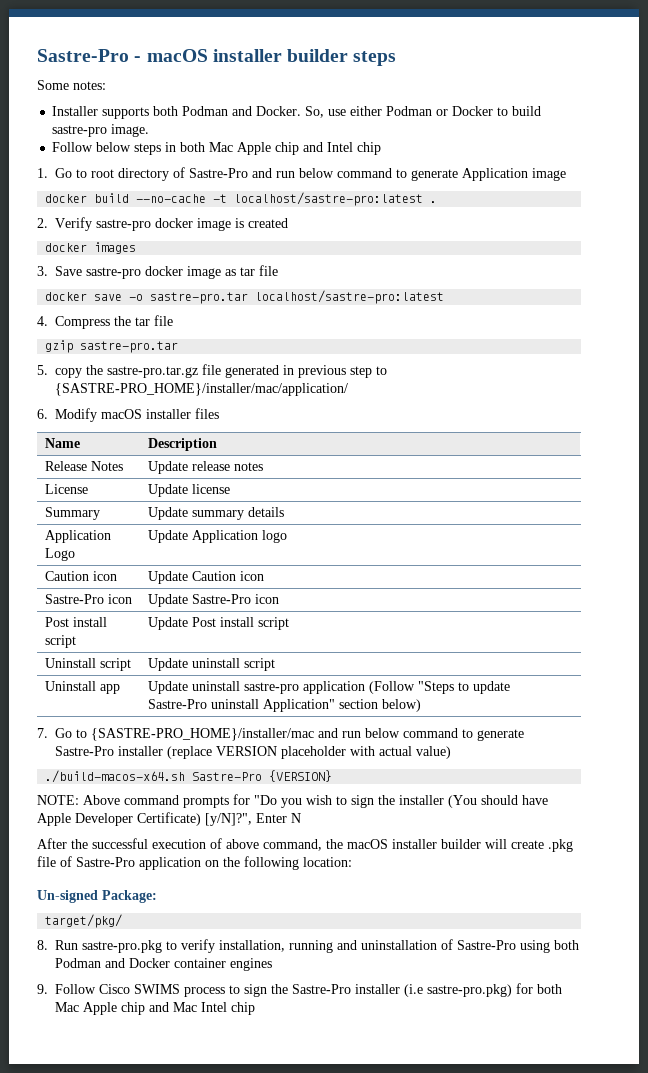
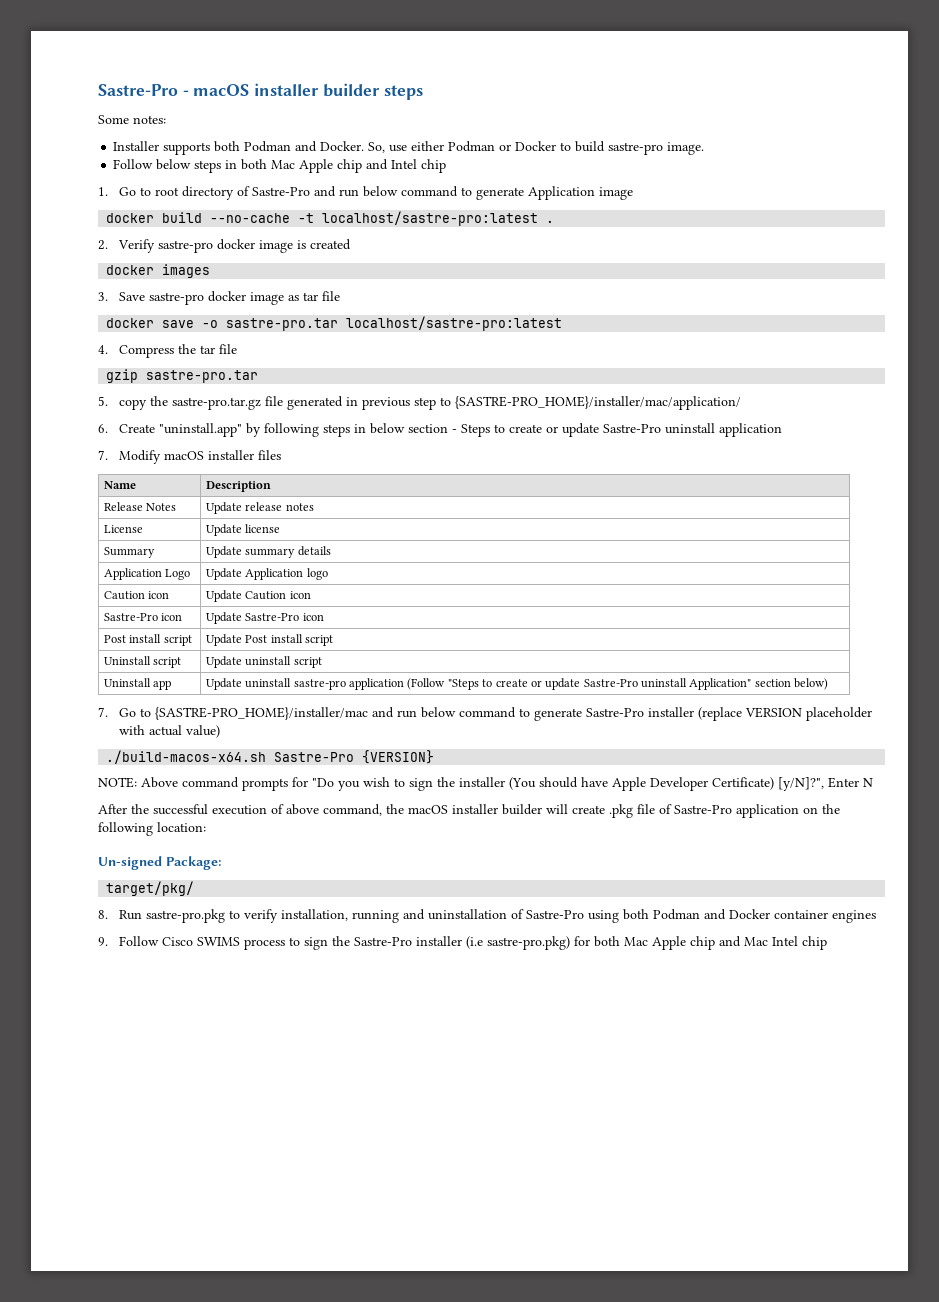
- 6. Modify macOS installer files
+ 6. Create "uninstall.app" by following steps in below section - Steps to create or update Sastre-Pro uninstall application
+ 7. Modify macOS installer files
- Uninstall app | Update uninstall sastre-pro application (Follow "Steps to update Sastre-Pro uninstall Application" section below)
+ Uninstall app | Update uninstall sastre-pro application (Follow "Steps to create or update Sastre-Pro uninstall Application" section below)

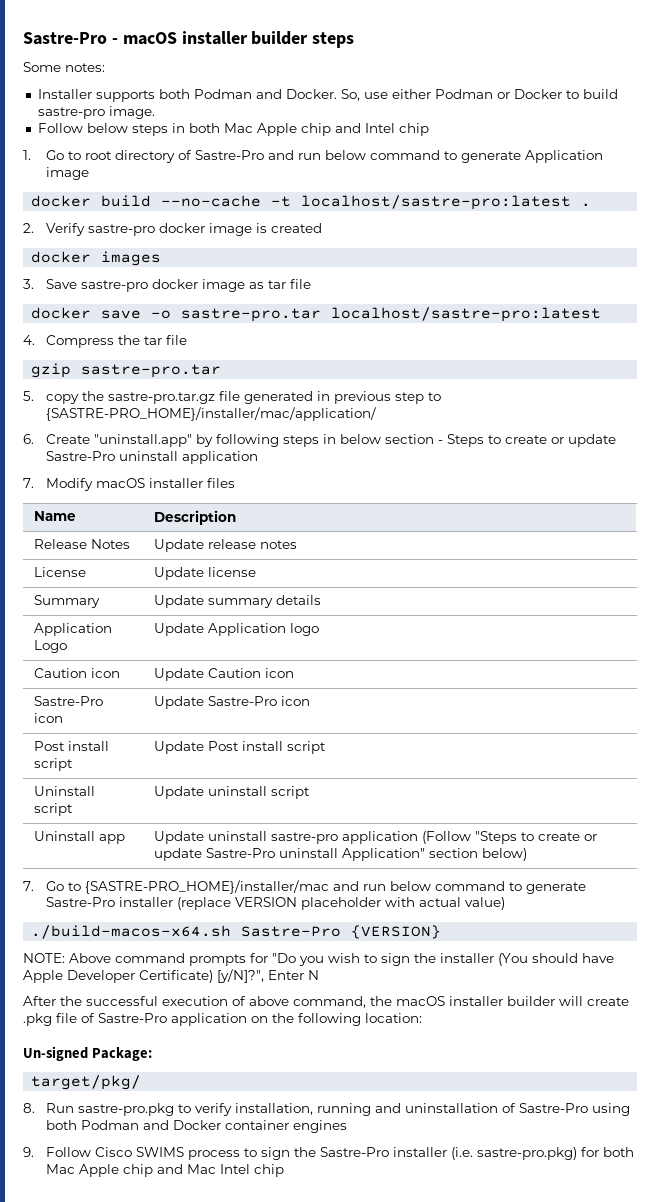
- 9. Follow Cisco SWIMS process to sign the Sastre-Pro installer (i.e sastre-pro.pkg) for both Mac Apple chip and Mac Intel chip
+ 9. Follow Cisco SWIMS process to sign the Sastre-Pro installer (i.e. sastre-pro.pkg) for both Mac Apple chip and Mac Intel chip

